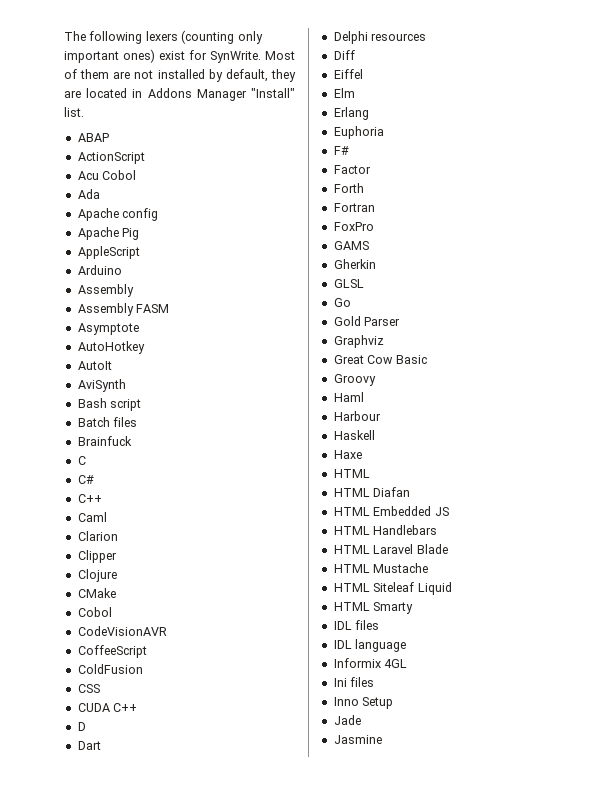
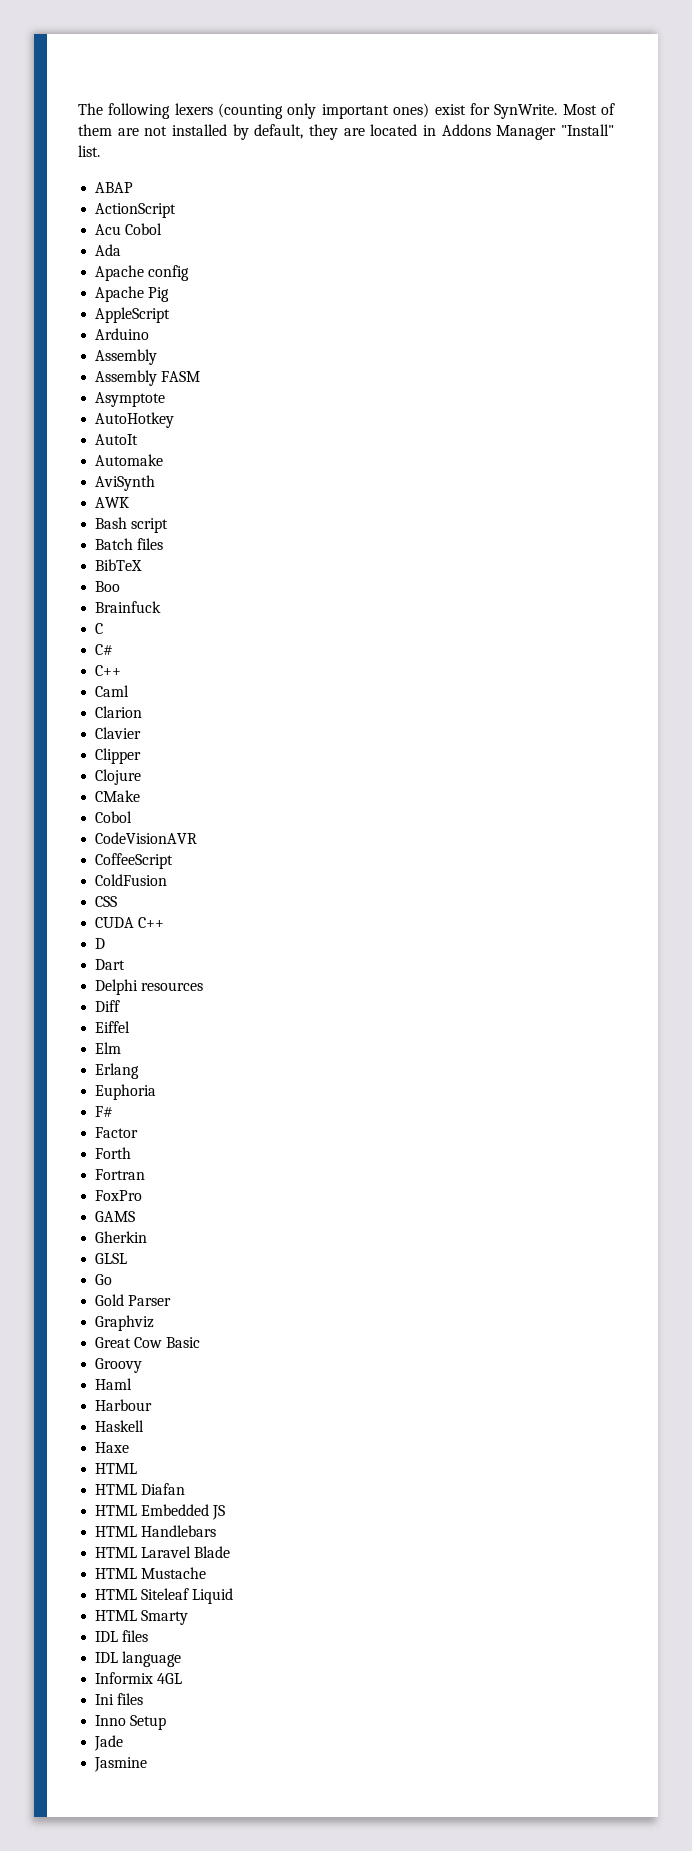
+ Automake
+ AWK
+ BibTeX
+ Boo
+ Clavier

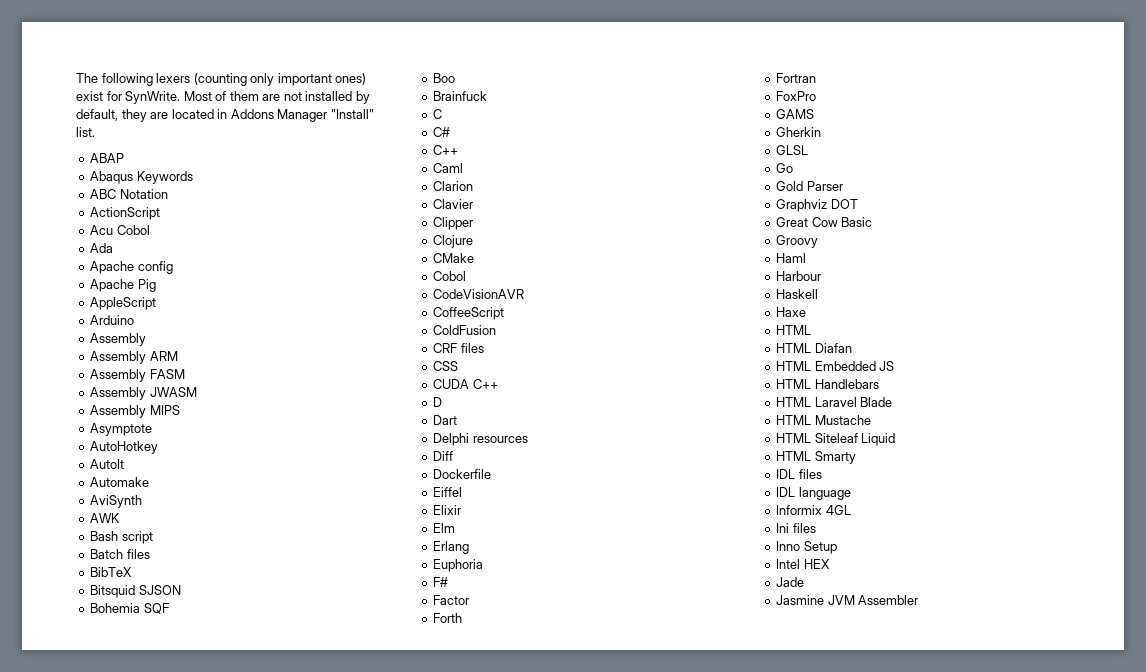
+ Abaqus Keywords
+ ABC Notation
+ Assembly ARM
+ Assembly JWASM
+ Assembly MIPS
+ Bitsquid SJSON
+ Bohemia SQF
+ CRF files
+ Dockerfile
+ Elixir
- Graphviz
+ Graphviz DOT
+ Intel HEX
- Jasmine
+ Jasmine JVM Assembler

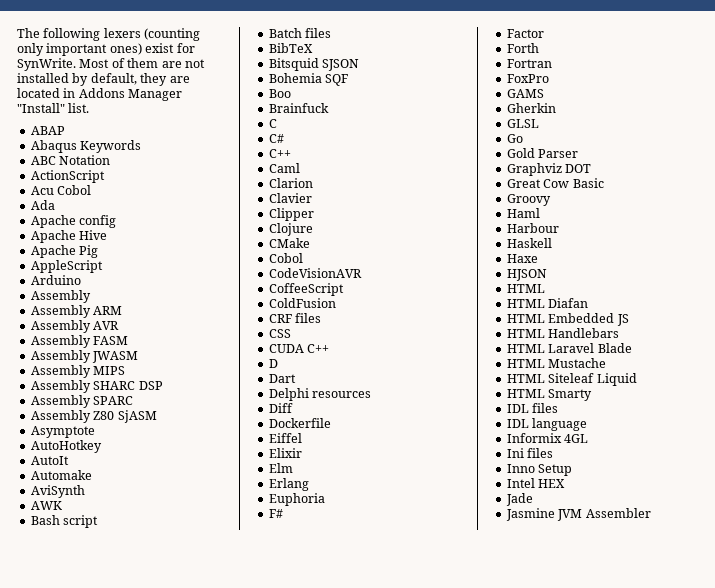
+ Apache Hive
+ Assembly AVR
+ Assembly SHARC DSP
+ Assembly SPARC
+ Assembly Z80 SjASM
+ HJSON

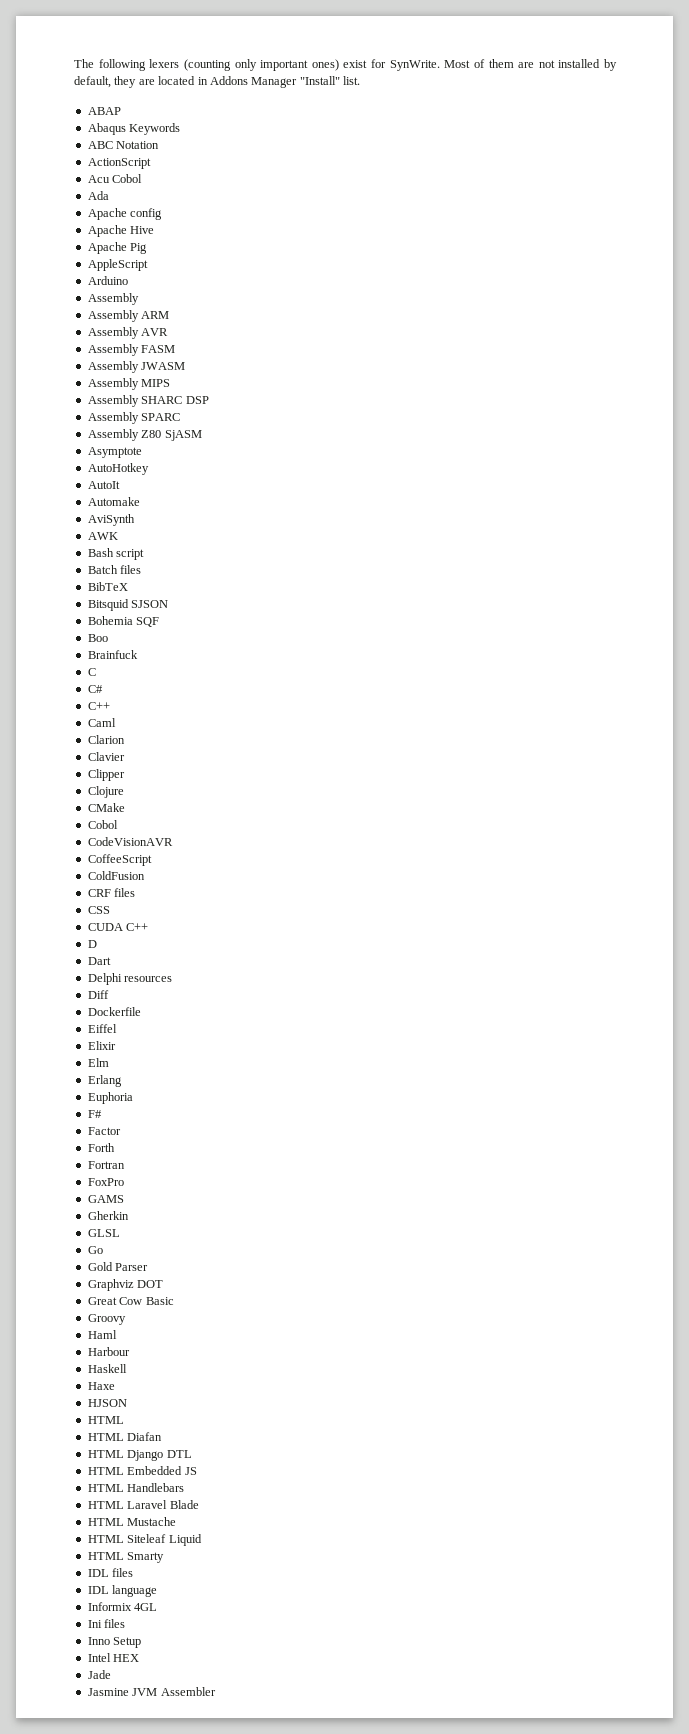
+ HTML Django DTL

